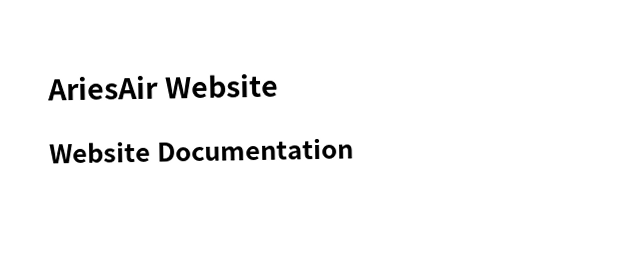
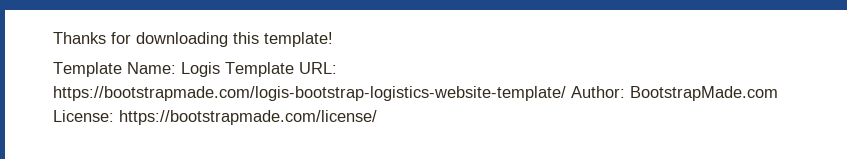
- AriesAir Website
- Website Documentation
+ Thanks for downloading this template!
+ Template Name: Logis Template URL: https://bootstrapmade.com/logis-bootstrap-logistics-website-template/ Author: BootstrapMade.com License: https://bootstrapmade.com/license/

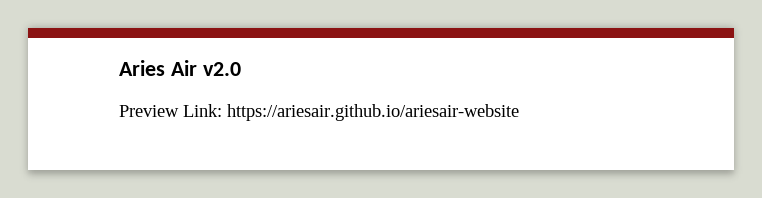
- Thanks for downloading this template!
- Template Name: Logis Template URL: https://bootstrapmade.com/logis-bootstrap-logistics-website-template/ Author: BootstrapMade.com License: https://bootstrapmade.com/license/
+ Aries Air v2.0
+ Preview Link: https://ariesair.github.io/ariesair-website

